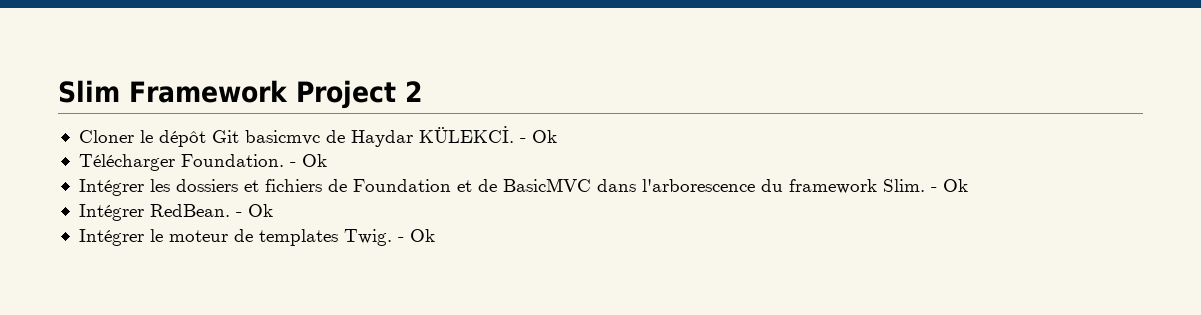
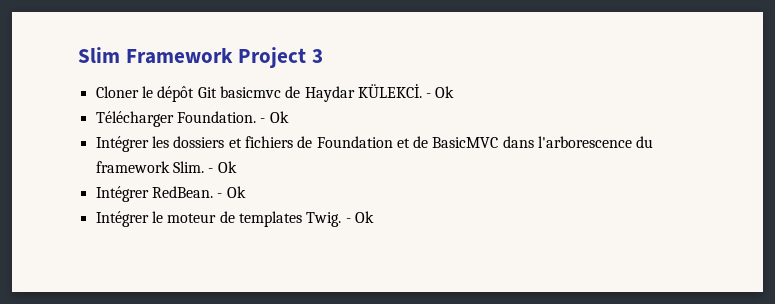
- Slim Framework Project 2
+ Slim Framework Project 3

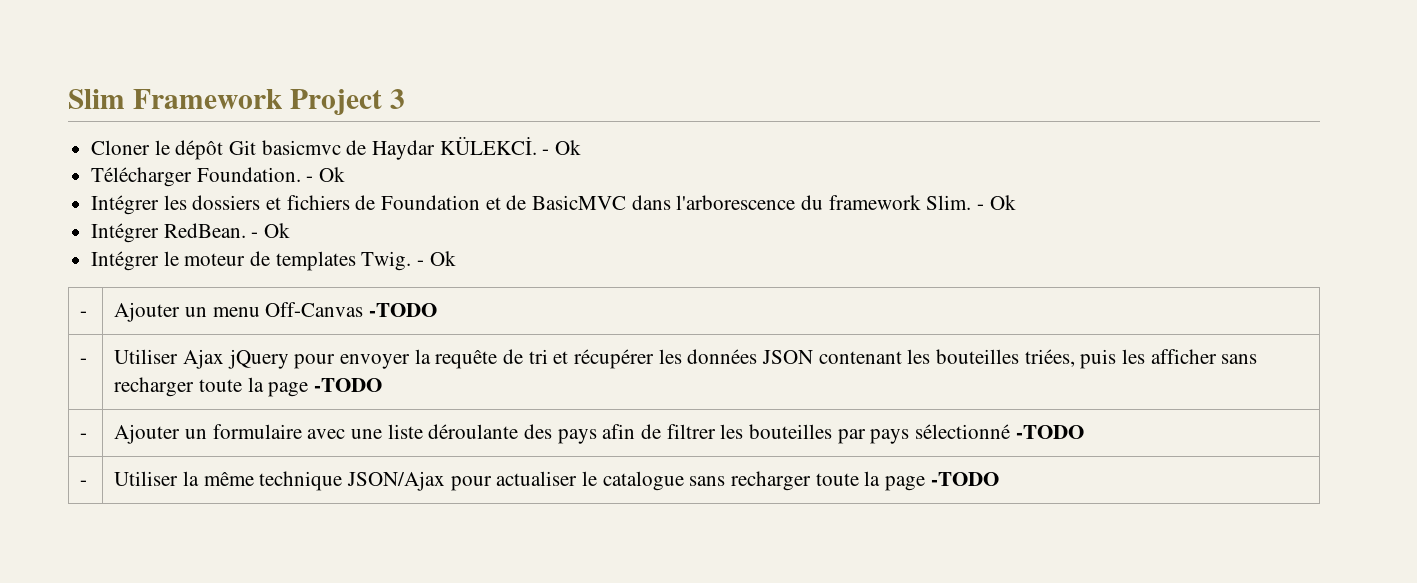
+ - | Ajouter un menu Off-Canvas -TODO
+ - | Utiliser Ajax jQuery pour envoyer la requête de tri et récupérer les données JSON contenant les bouteilles triées, puis les afficher sans recharger toute la page -TODO
+ - | Ajouter un formulaire avec une liste déroulante des pays afin de filtrer les bouteilles par pays sélectionné -TODO
+ - | Utiliser la même technique JSON/Ajax pour actualiser le catalogue sans recharger toute la page -TODO

